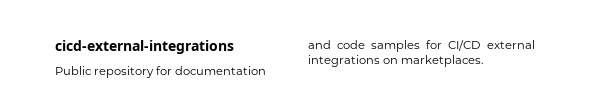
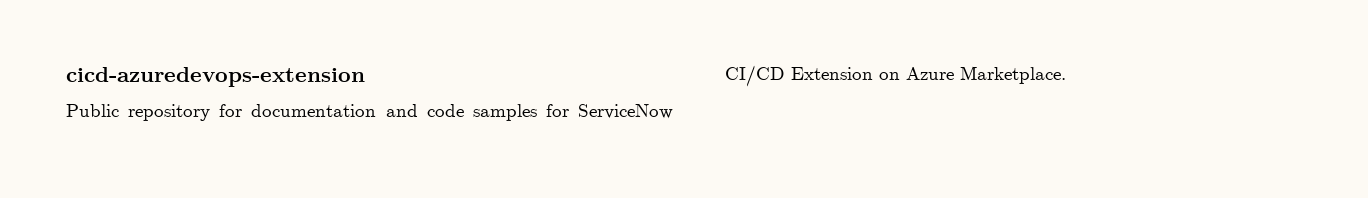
- cicd-external-integrations
+ cicd-azuredevops-extension
- Public repository for documentation and code samples for CI/CD external integrations on marketplaces.
+ Public repository for documentation and code samples for ServiceNow CI/CD Extension on Azure Marketplace.

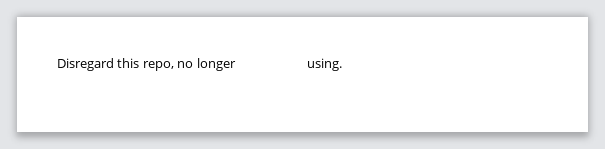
- cicd-azuredevops-extension
- Public repository for documentation and code samples for ServiceNow CI/CD Extension on Azure Marketplace.
+ Disregard this repo, no longer using.

